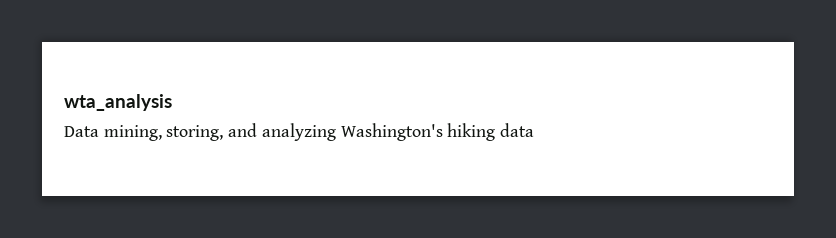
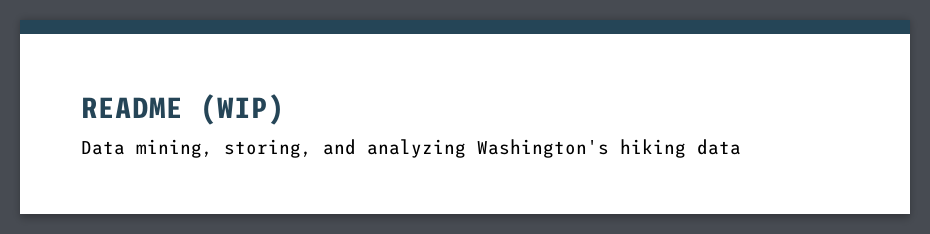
- wta_analysis
+ README (WIP)

